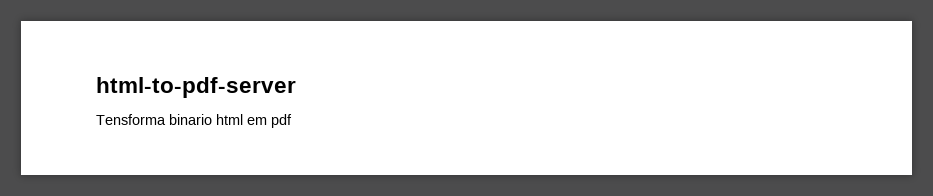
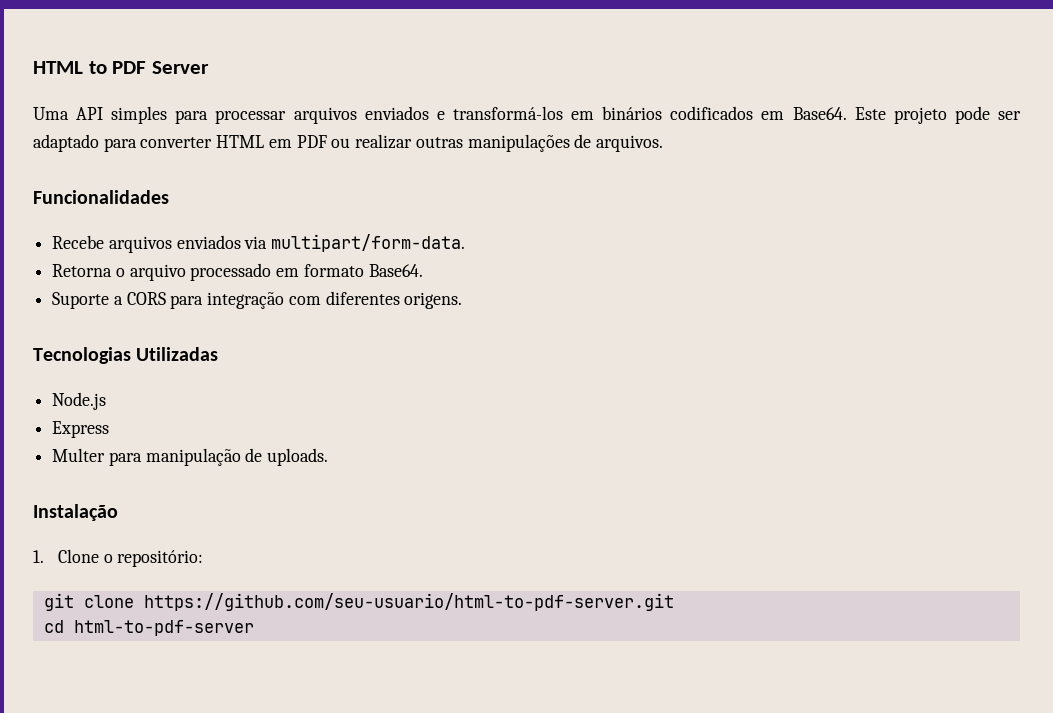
- html-to-pdf-server
- Tensforma binario html em pdf
+ HTML to PDF Server
+ Uma API simples para processar arquivos enviados e transformá-los em binários codificados em Base64. Este projeto pode ser adaptado para converter HTML em PDF ou realizar outras manipulações de arquivos.
+ Funcionalidades
+ Recebe arquivos enviados via multipart/form-data.
+ Retorna o arquivo processado em formato Base64.
+ Suporte a CORS para integração com diferentes origens.
+ Tecnologias Utilizadas
+ Node.js
+ Express
+ Multer para manipulação de uploads.
+ Instalação
+ 1. Clone o repositório:
+ git clone https://github.com/seu-usuario/html-to-pdf-server.git
+ cd html-to-pdf-server

